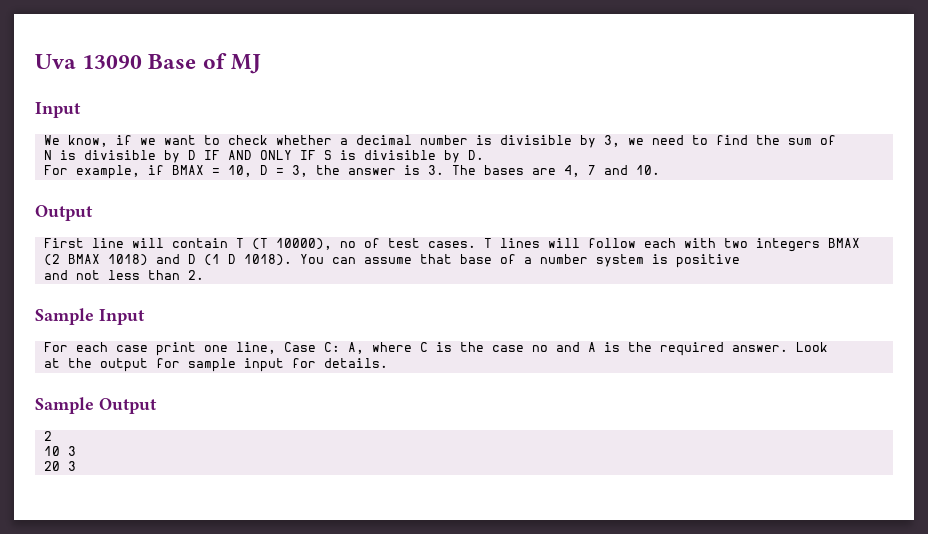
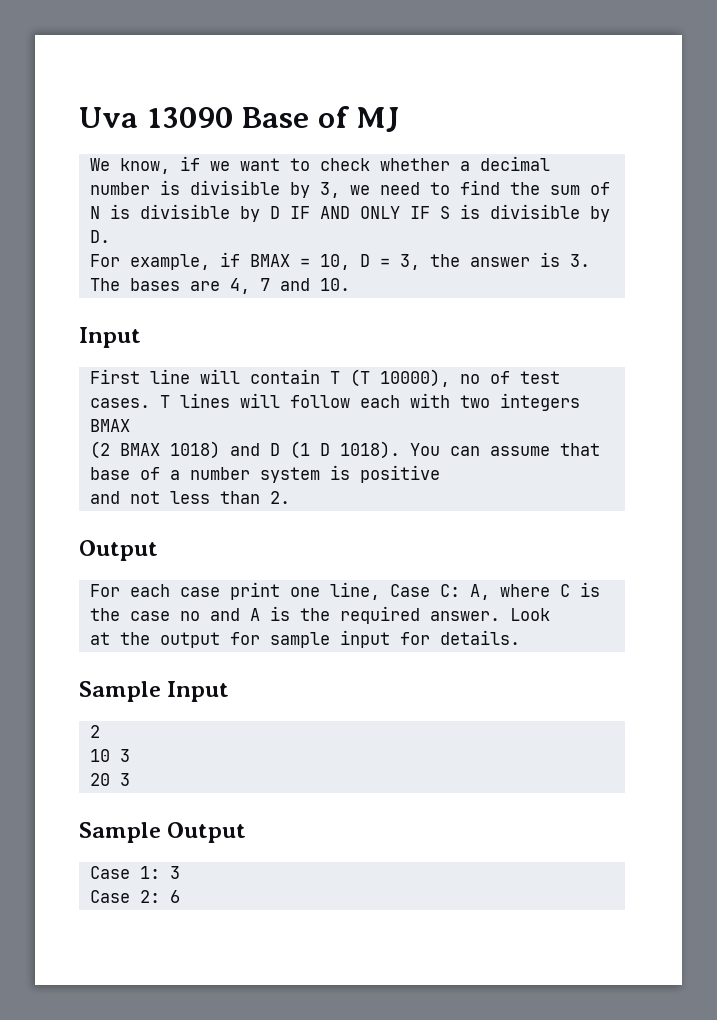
  Uva 13090 Base of MJ
- Input
  For example, if BMAX = 10, D = 3, the answer is 3. The bases are 4, 7 and 10.
- Output
+ Input
  and not less than 2.
- Sample Input
+ Output
- Sample Output
+ Sample Input
+ Sample Output
+ Case 1: 3
+ Case 2: 6

